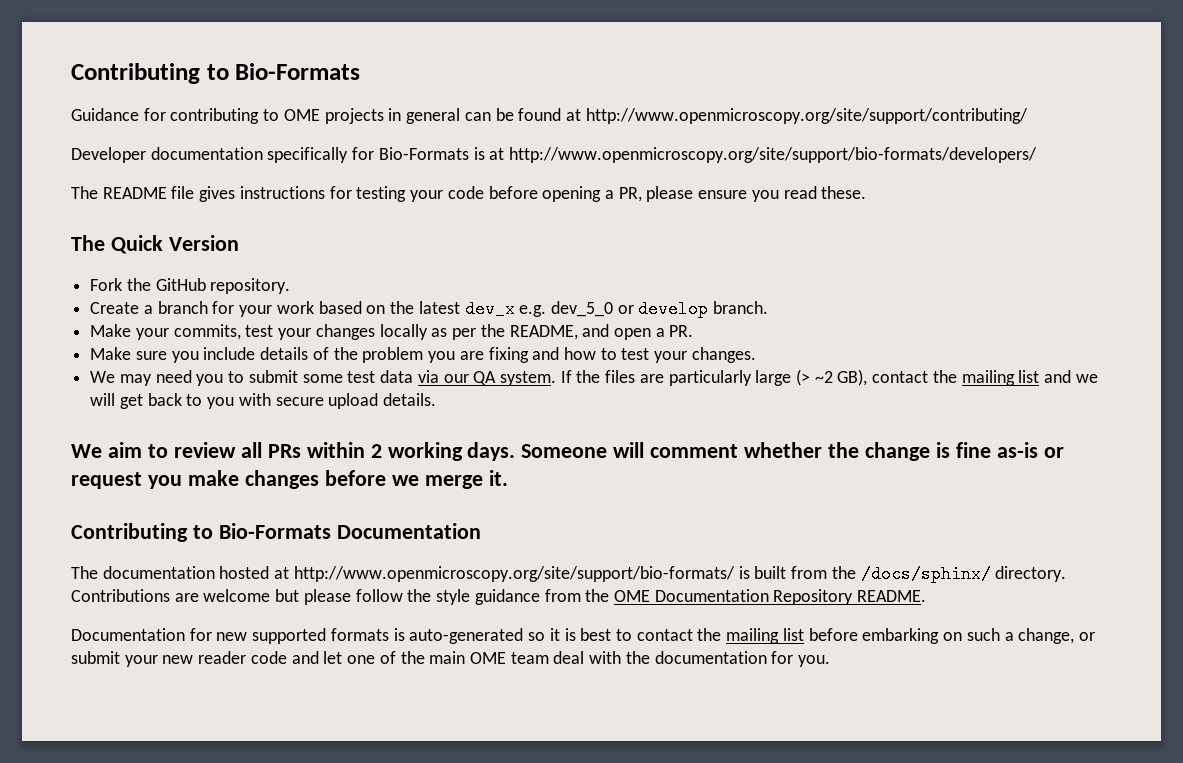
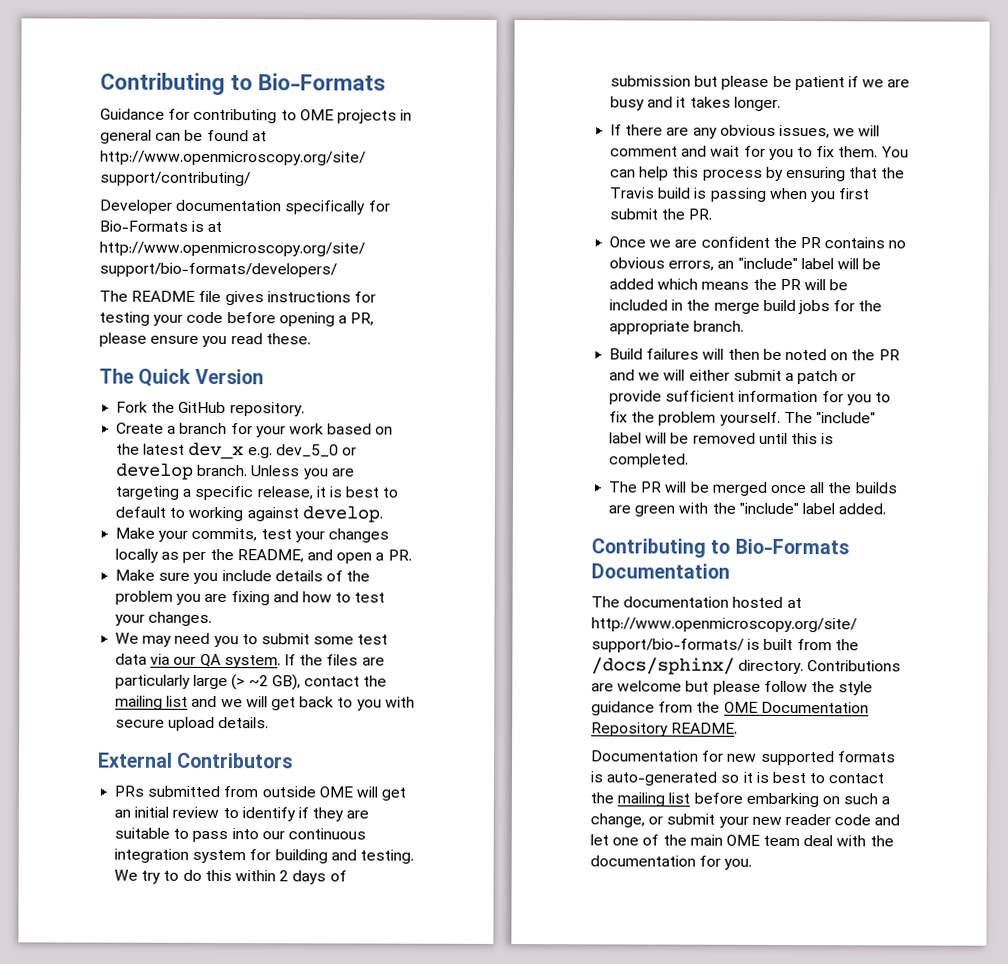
+ Unless you are targeting a specific release, it is best to default to working against develop.
- We aim to review all PRs within 2 working days. Someone will comment whether the change is fine as-is or request you make changes before we merge it.
+ External Contributors
+ PRs submitted from outside OME will get an initial review to identify if they are suitable to pass into our continuous integration system for building and testing. We try to do this within 2 days of submission but please be patient if we are busy and it takes longer.
+ If there are any obvious issues, we will comment and wait for you to fix them. You can help this process by ensuring that the Travis build is passing when you first submit the PR.
+ Once we are confident the PR contains no obvious errors, an "include" label will be added which means the PR will be included in the merge build jobs for the appropriate branch.
+ Build failures will then be noted on the PR and we will either submit a patch or provide sufficient information for you to fix the problem yourself. The "include" label will be removed until this is completed.
+ The PR will be merged once all the builds are green with the "include" label added.

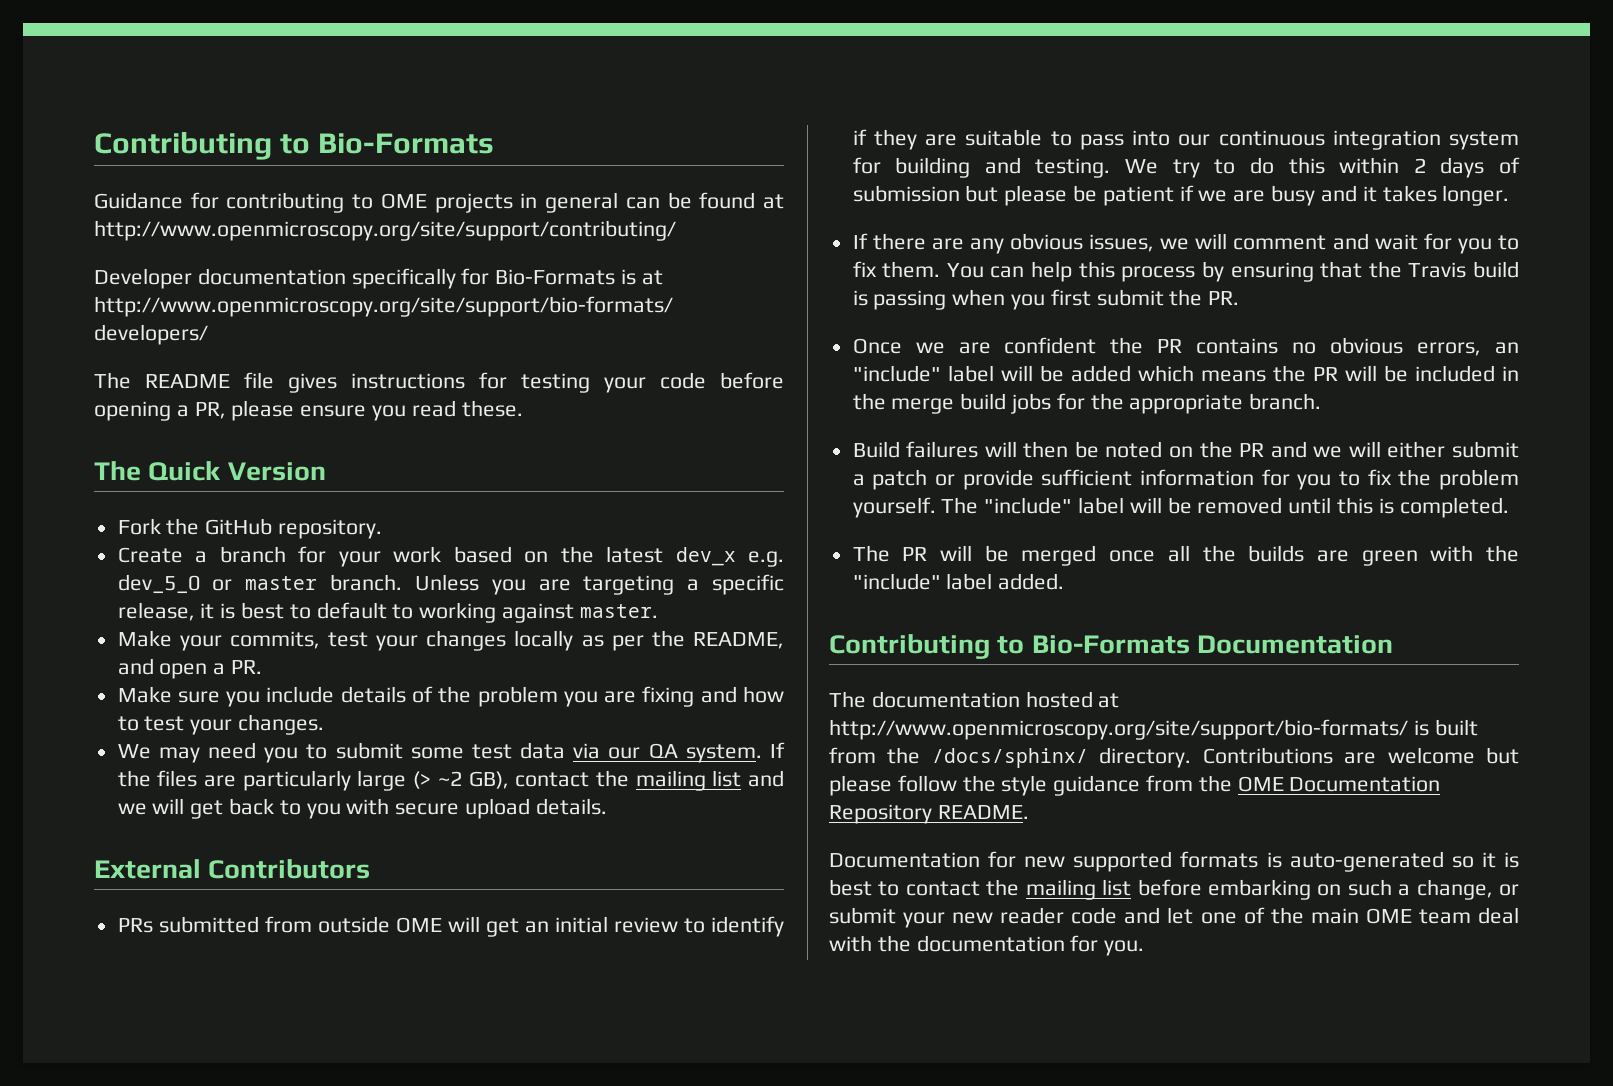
- Create a branch for your work based on the latest dev_x e.g. dev_5_0 or develop branch.
+ Create a branch for your work based on the latest dev_x e.g. dev_5_0 or master branch.
- Unless you are targeting a specific release, it is best to default to working against develop.
+ Unless you are targeting a specific release, it is best to default to working against master.

